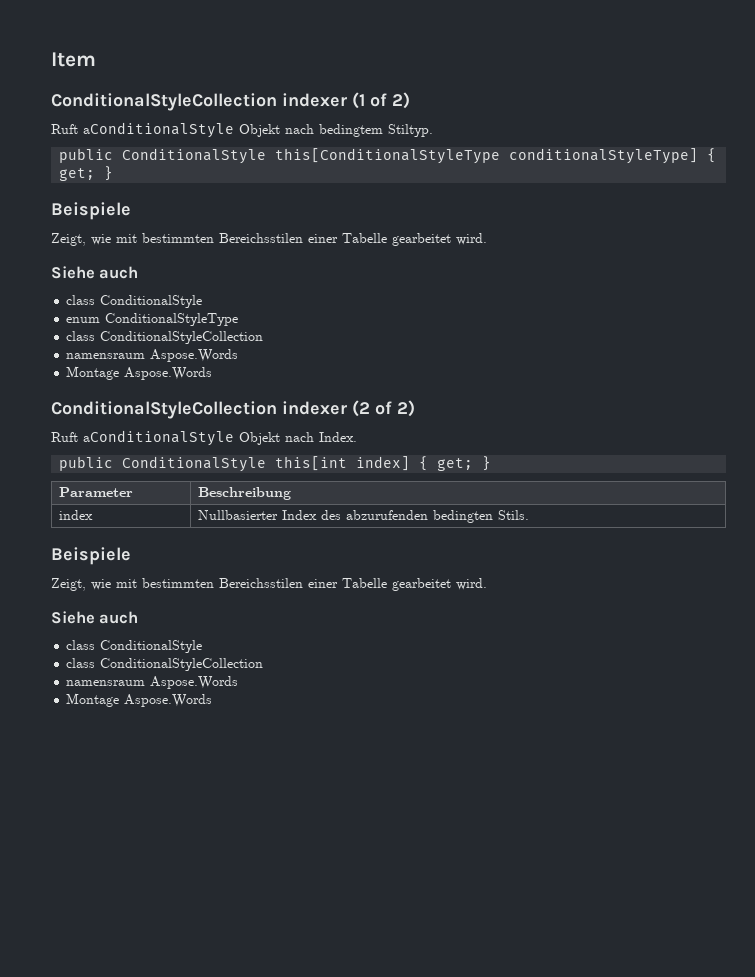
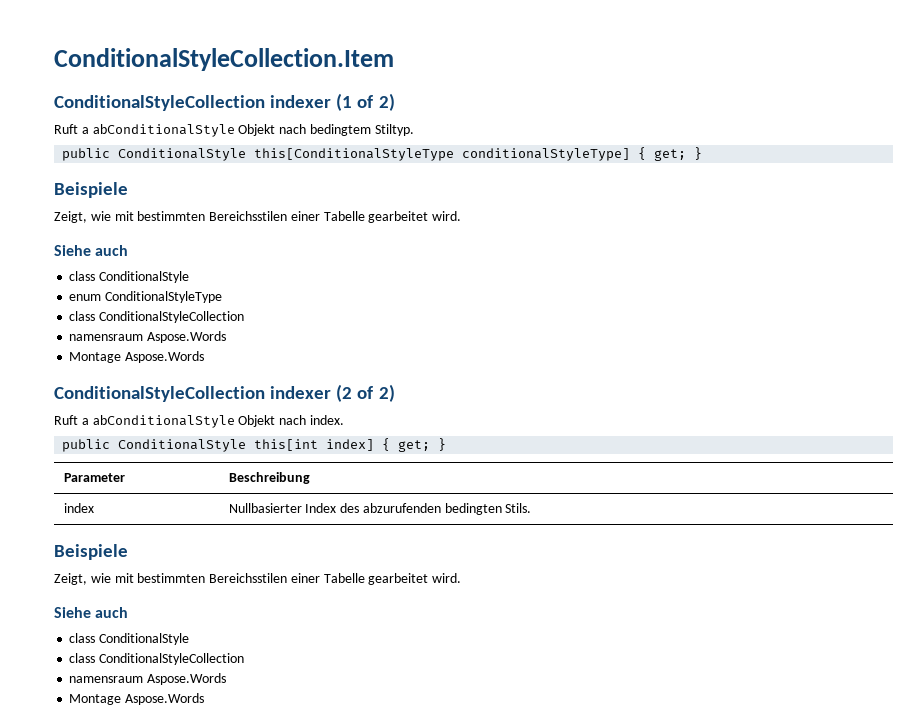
- Item
+ ConditionalStyleCollection.Item
- Ruft aConditionalStyle Objekt nach bedingtem Stiltyp.
+ Ruft a abConditionalStyle Objekt nach bedingtem Stiltyp.
- Ruft aConditionalStyle Objekt nach Index.
+ Ruft a abConditionalStyle Objekt nach index.

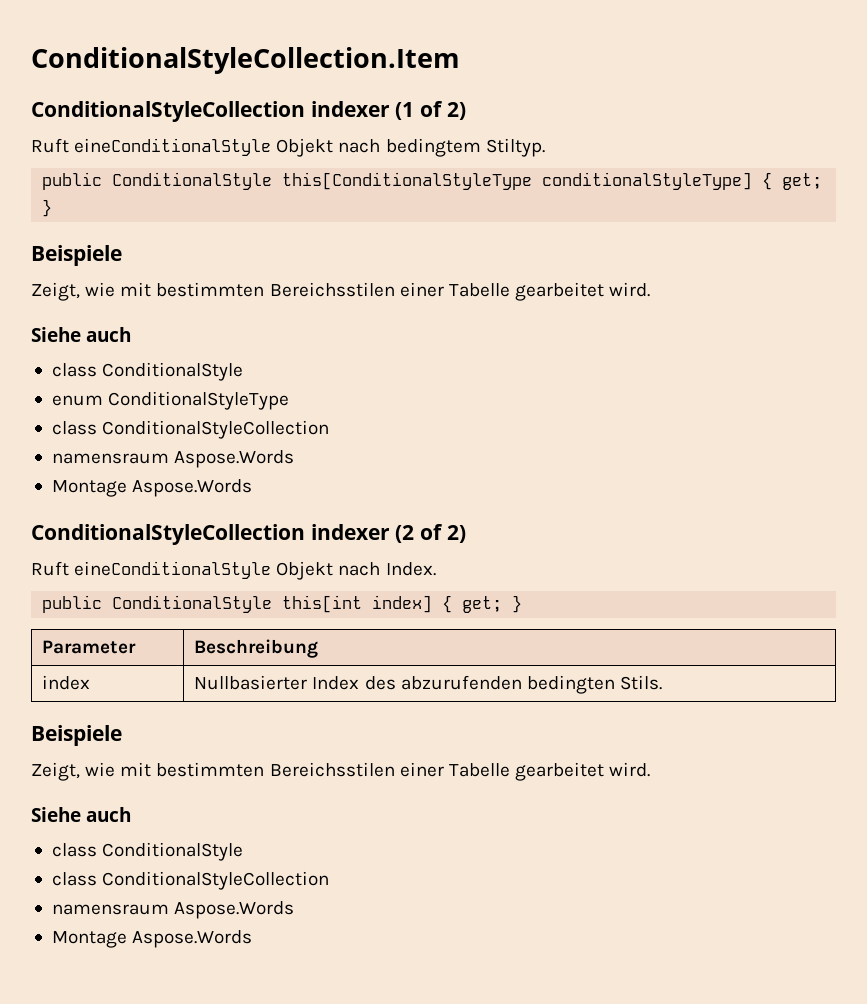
- Ruft a abConditionalStyle Objekt nach bedingtem Stiltyp.
+ Ruft eineConditionalStyle Objekt nach bedingtem Stiltyp.
- Ruft a abConditionalStyle Objekt nach index.
+ Ruft eineConditionalStyle Objekt nach Index.

